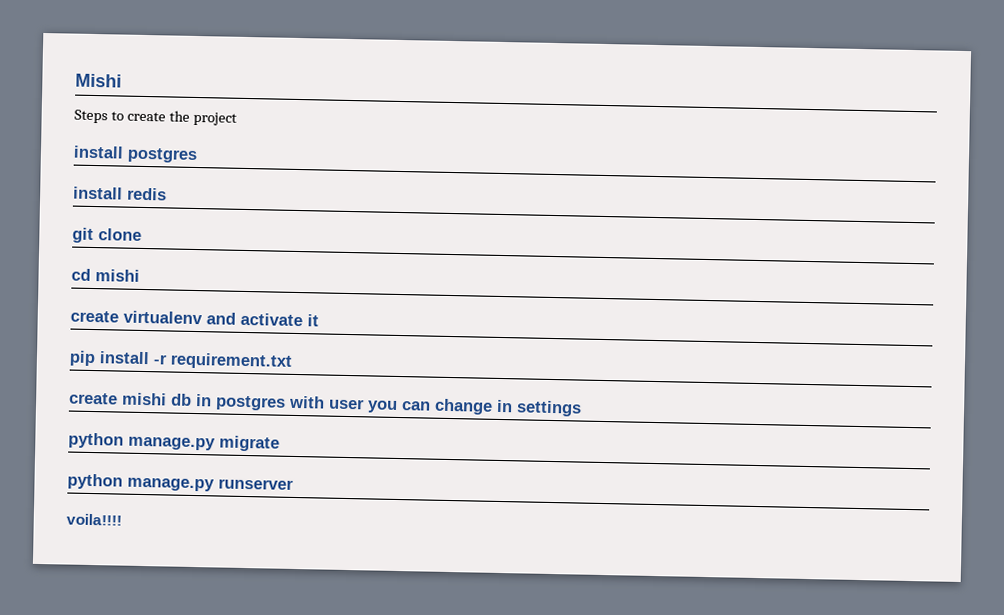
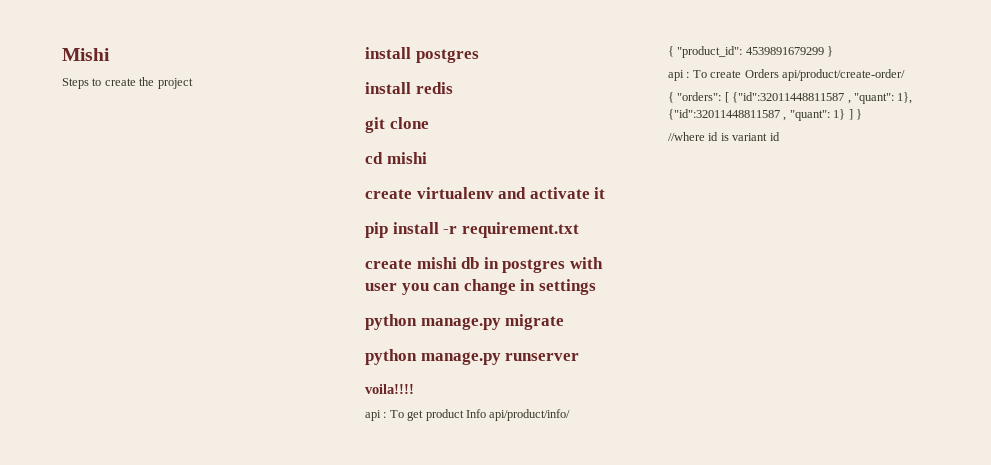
+ api : To get product Info api/product/info/
+ { "product_id": 4539891679299 }
+ api : To create Orders api/product/create-order/
+ { "orders": [ {"id":32011448811587 , "quant": 1}, {"id":32011448811587 , "quant": 1} ] }
+ //where id is variant id

